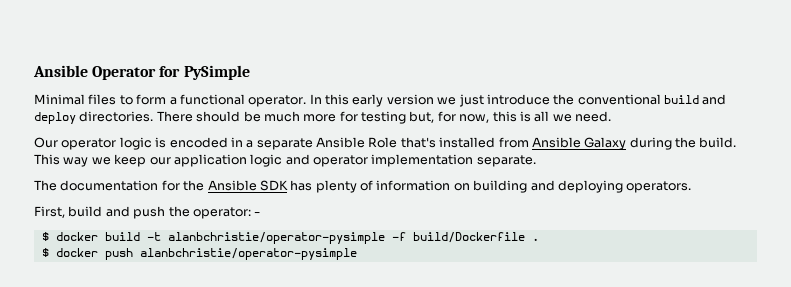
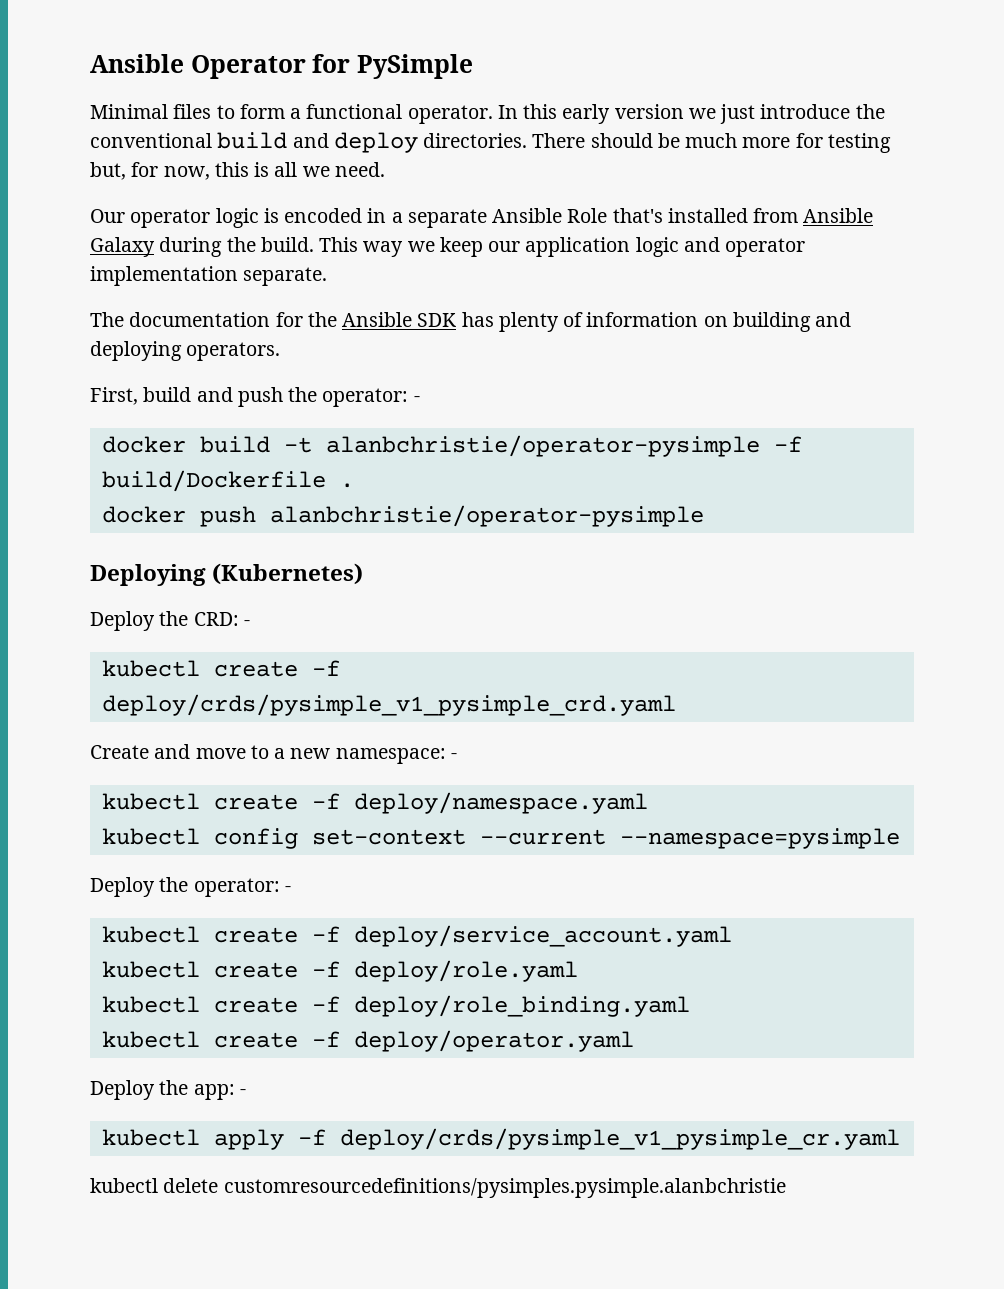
- $ docker build -t alanbchristie/operator-pysimple -f build/Dockerfile .
+ docker build -t alanbchristie/operator-pysimple -f build/Dockerfile .
- $ docker push alanbchristie/operator-pysimple
+ docker push alanbchristie/operator-pysimple
+ Deploying (Kubernetes)
+ Deploy the CRD: -
+ kubectl create -f deploy/crds/pysimple_v1_pysimple_crd.yaml
+ Create and move to a new namespace: -
+ kubectl create -f deploy/namespace.yaml
+ kubectl config set-context --current --namespace=pysimple
+ Deploy the operator: -
+ kubectl create -f deploy/service_account.yaml
+ kubectl create -f deploy/role.yaml
+ kubectl create -f deploy/role_binding.yaml
+ kubectl create -f deploy/operator.yaml
+ Deploy the app: -
+ kubectl apply -f deploy/crds/pysimple_v1_pysimple_cr.yaml
+ kubectl delete customresourcedefinitions/pysimples.pysimple.alanbchristie

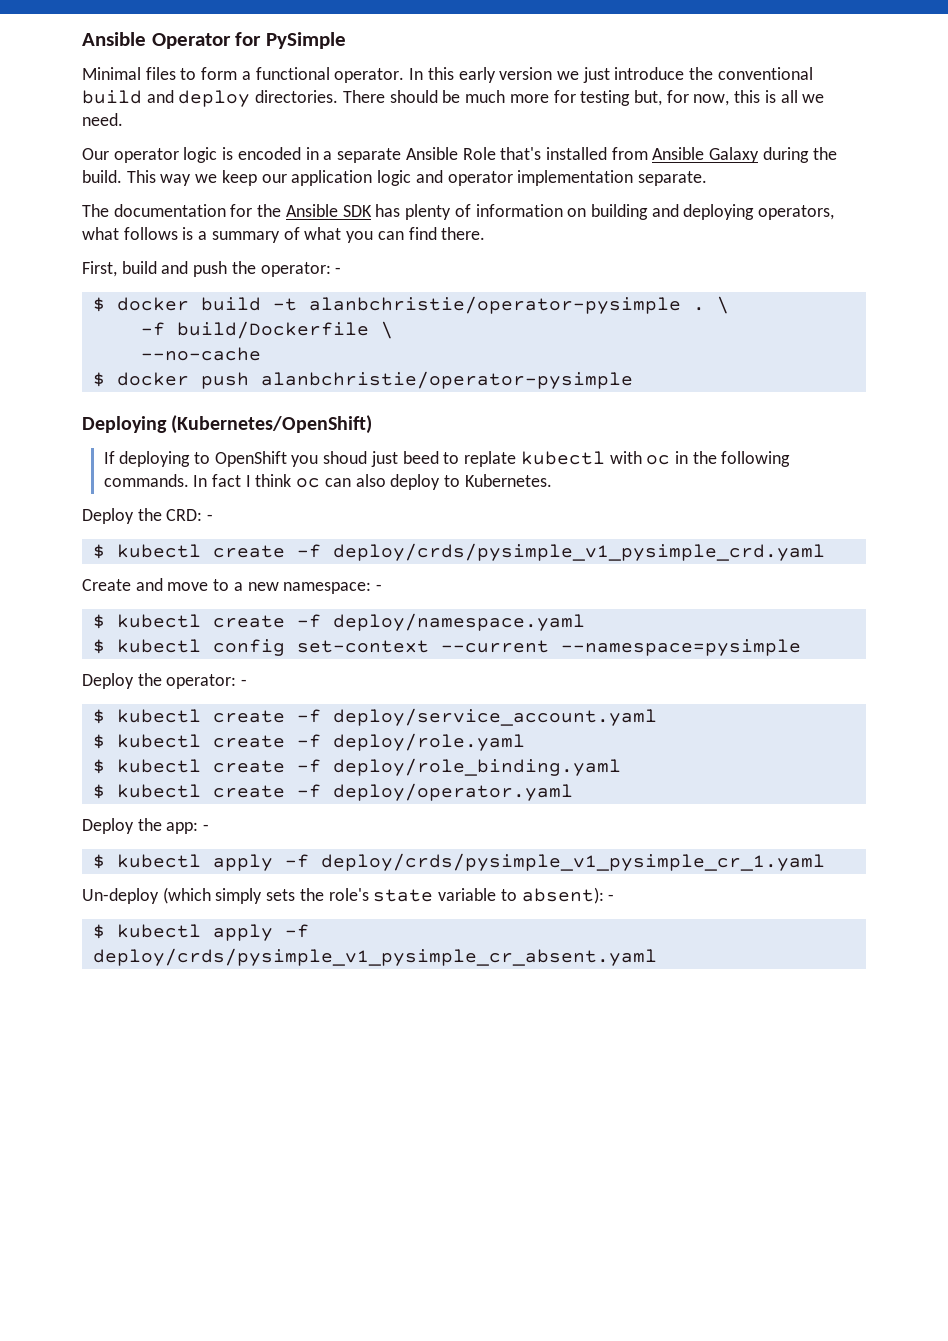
- The documentation for the Ansible SDK has plenty of information on building and deploying operators.
+ The documentation for the Ansible SDK has plenty of information on building and deploying operators, what follows is a summary of what you can find there.
- docker build -t alanbchristie/operator-pysimple -f build/Dockerfile .
- docker push alanbchristie/operator-pysimple
- Deploying (Kubernetes)
+ $ docker build -t alanbchristie/operator-pysimple . \
+ -f build/Dockerfile \
+ --no-cache
+ $ docker push alanbchristie/operator-pysimple
+ Deploying (Kubernetes/OpenShift)
+ If deploying to OpenShift you shoud just beed to replate kubectl with oc in the following commands. In fact I think oc can also deploy to Kubernetes.
- kubectl create -f deploy/crds/pysimple_v1_pysimple_crd.yaml
+ $ kubectl create -f deploy/crds/pysimple_v1_pysimple_crd.yaml
- kubectl create -f deploy/namespace.yaml
+ $ kubectl create -f deploy/namespace.yaml
- kubectl config set-context --current --namespace=pysimple
+ $ kubectl config set-context --current --namespace=pysimple
- kubectl create -f deploy/service_account.yaml
+ $ kubectl create -f deploy/service_account.yaml
- kubectl create -f deploy/role.yaml
+ $ kubectl create -f deploy/role.yaml
- kubectl create -f deploy/role_binding.yaml
+ $ kubectl create -f deploy/role_binding.yaml
- kubectl create -f deploy/operator.yaml
+ $ kubectl create -f deploy/operator.yaml
- kubectl apply -f deploy/crds/pysimple_v1_pysimple_cr.yaml
- kubectl delete customresourcedefinitions/pysimples.pysimple.alanbchristie
+ $ kubectl apply -f deploy/crds/pysimple_v1_pysimple_cr_1.yaml
+ Un-deploy (which simply sets the role's state variable to absent): -
+ $ kubectl apply -f deploy/crds/pysimple_v1_pysimple_cr_absent.yaml

